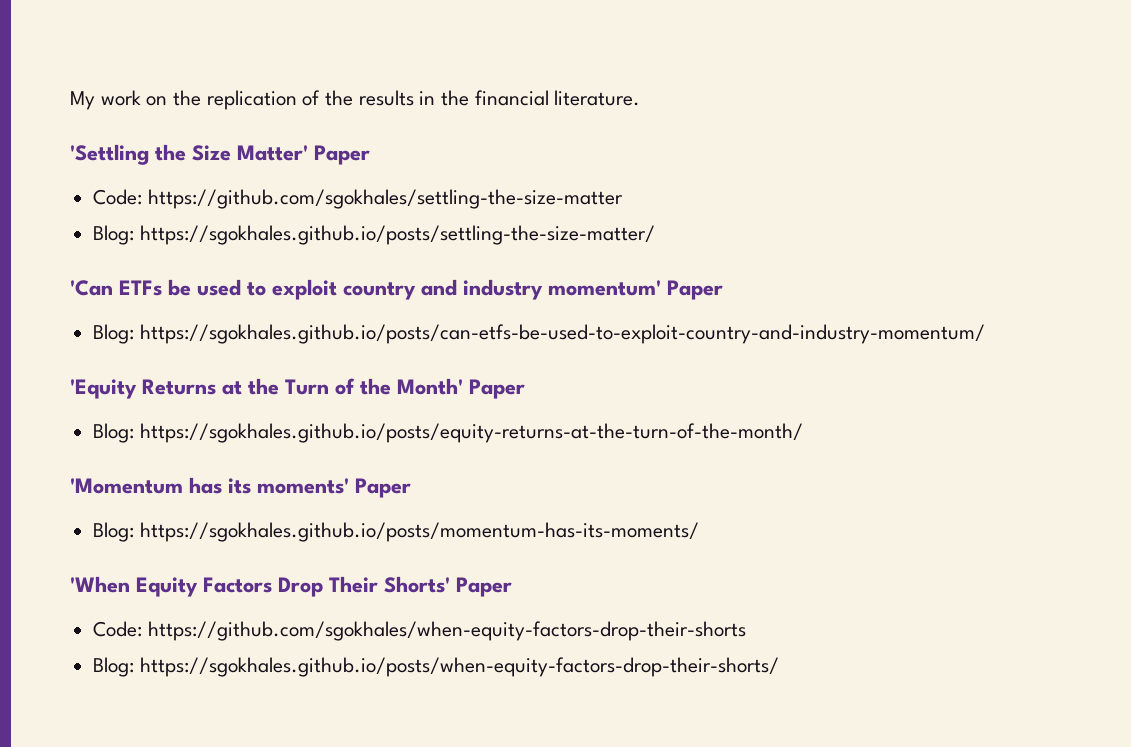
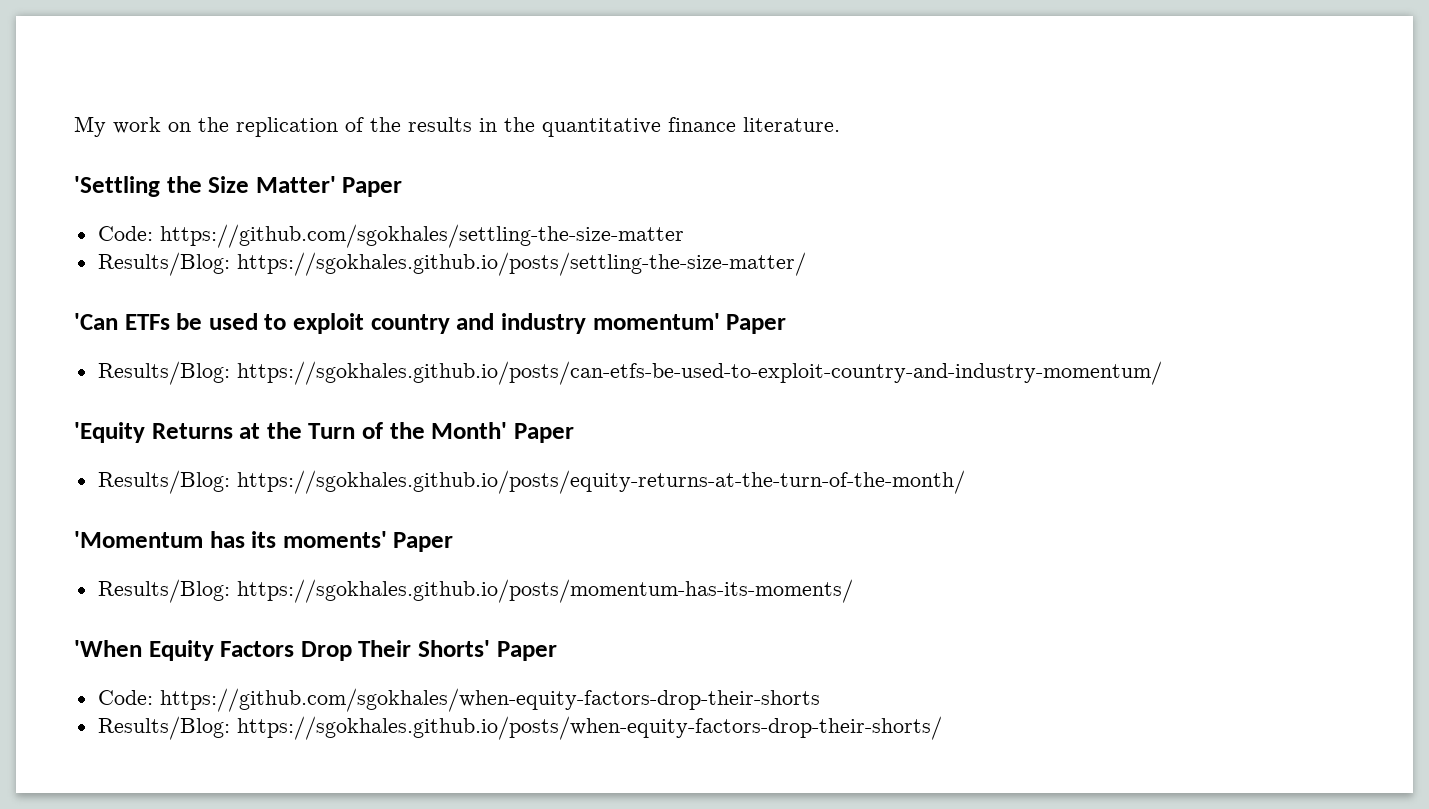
- My work on the replication of the results in the financial literature.
+ My work on the replication of the results in the quantitative finance literature.
- Blog: https://sgokhales.github.io/posts/settling-the-size-matter/
+ Results/Blog: https://sgokhales.github.io/posts/settling-the-size-matter/
- Blog: https://sgokhales.github.io/posts/can-etfs-be-used-to-exploit-country-and-industry-momentum/
+ Results/Blog: https://sgokhales.github.io/posts/can-etfs-be-used-to-exploit-country-and-industry-momentum/
- Blog: https://sgokhales.github.io/posts/equity-returns-at-the-turn-of-the-month/
+ Results/Blog: https://sgokhales.github.io/posts/equity-returns-at-the-turn-of-the-month/
- Blog: https://sgokhales.github.io/posts/momentum-has-its-moments/
+ Results/Blog: https://sgokhales.github.io/posts/momentum-has-its-moments/
- Blog: https://sgokhales.github.io/posts/when-equity-factors-drop-their-shorts/
+ Results/Blog: https://sgokhales.github.io/posts/when-equity-factors-drop-their-shorts/

